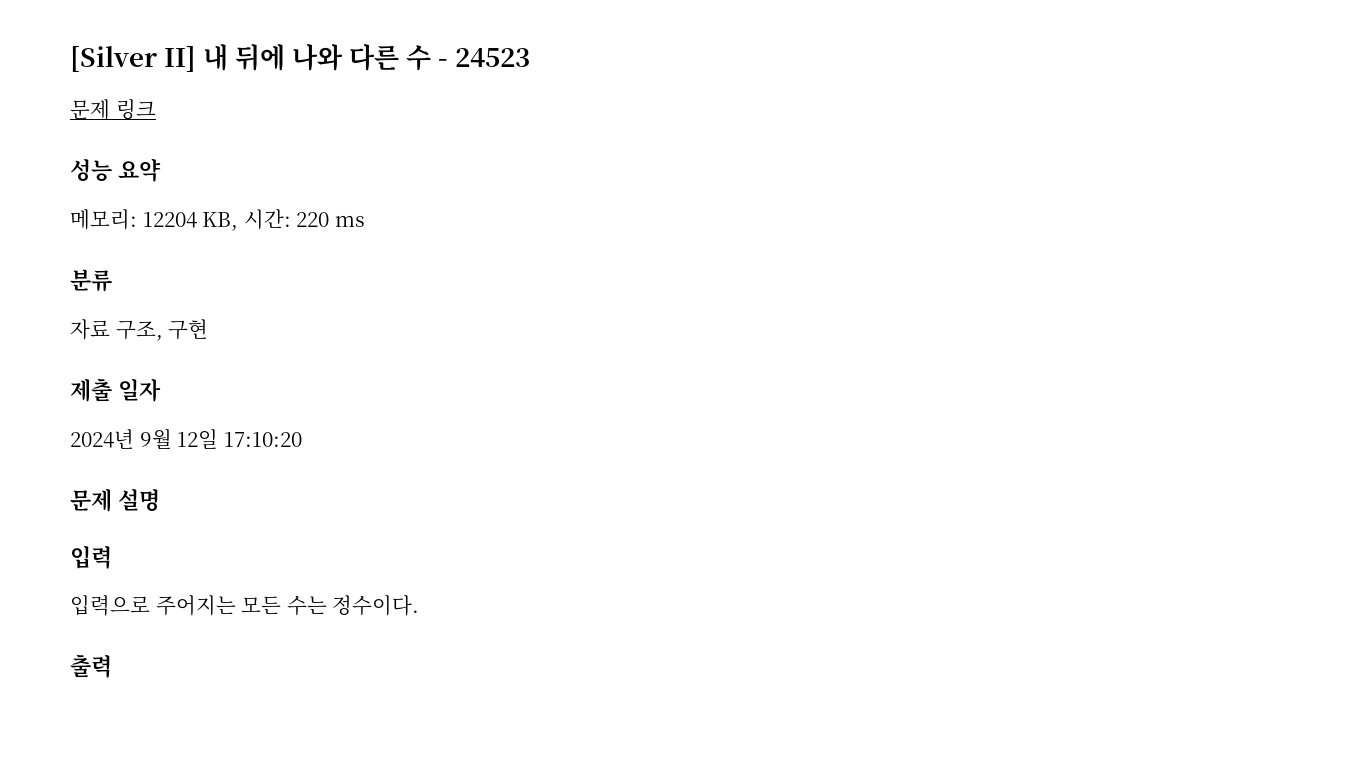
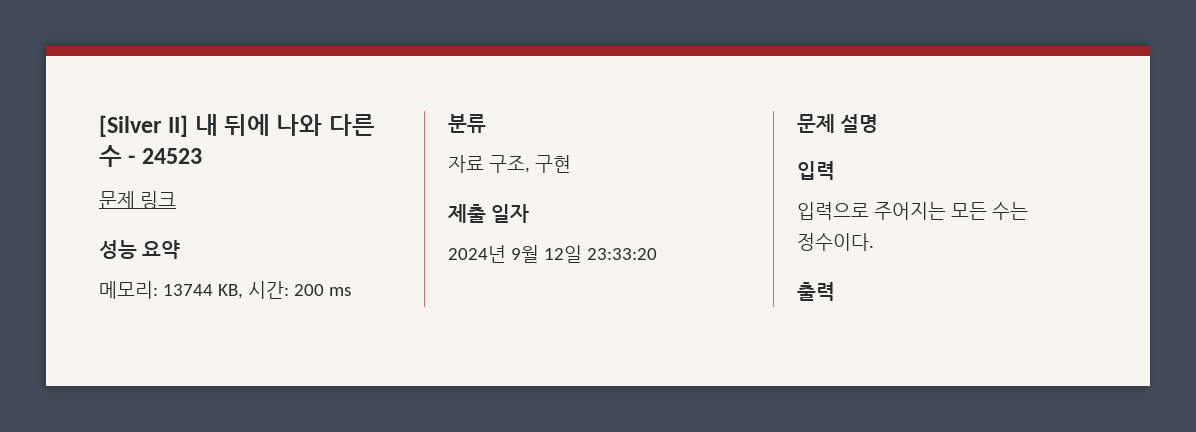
- 메모리: 12204 KB, 시간: 220 ms
+ 메모리: 13744 KB, 시간: 200 ms
- 2024년 9월 12일 17:10:20
+ 2024년 9월 12일 23:33:20

